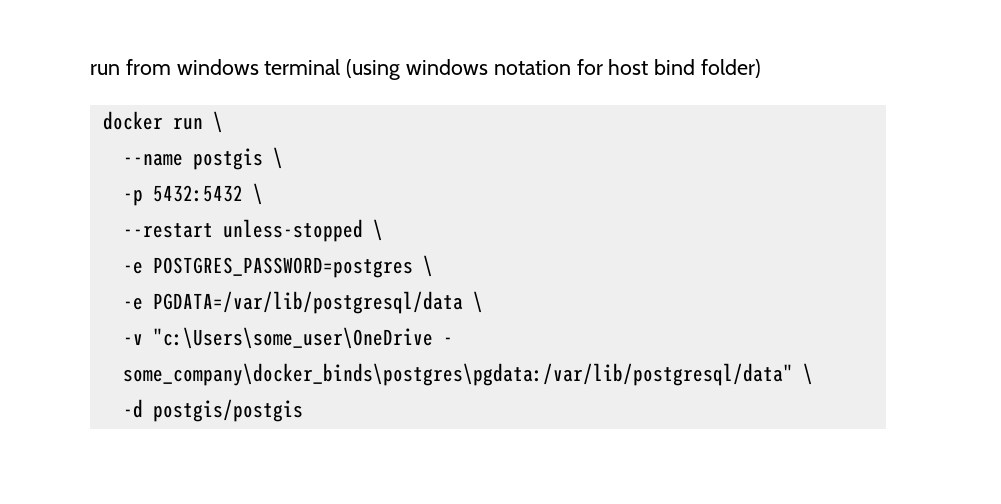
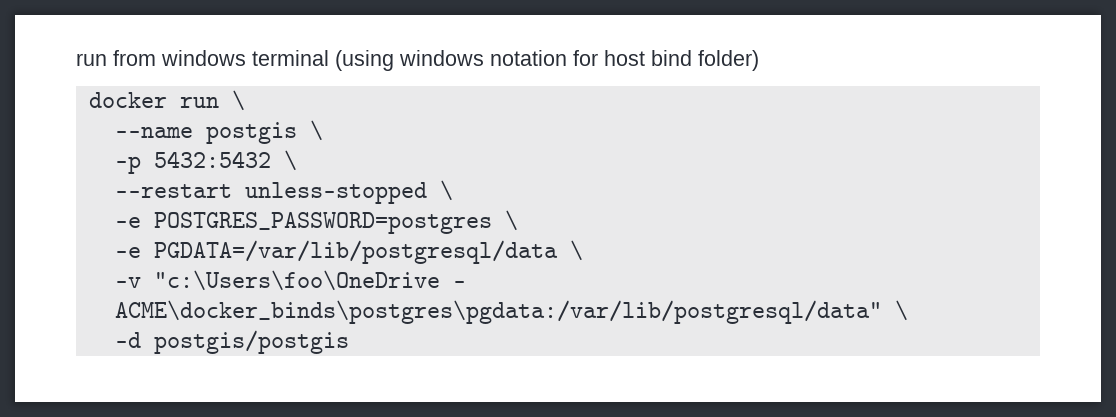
- -v "c:\Users\some_user\OneDrive - some_company\docker_binds\postgres\pgdata:/var/lib/postgresql/data" \
+ -v "c:\Users\foo\OneDrive - ACME\docker_binds\postgres\pgdata:/var/lib/postgresql/data" \

